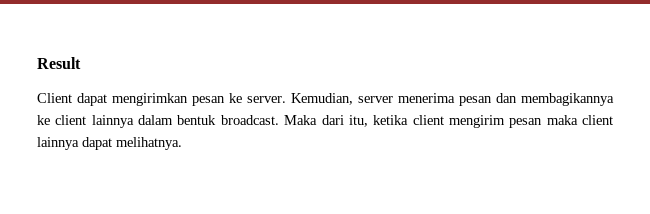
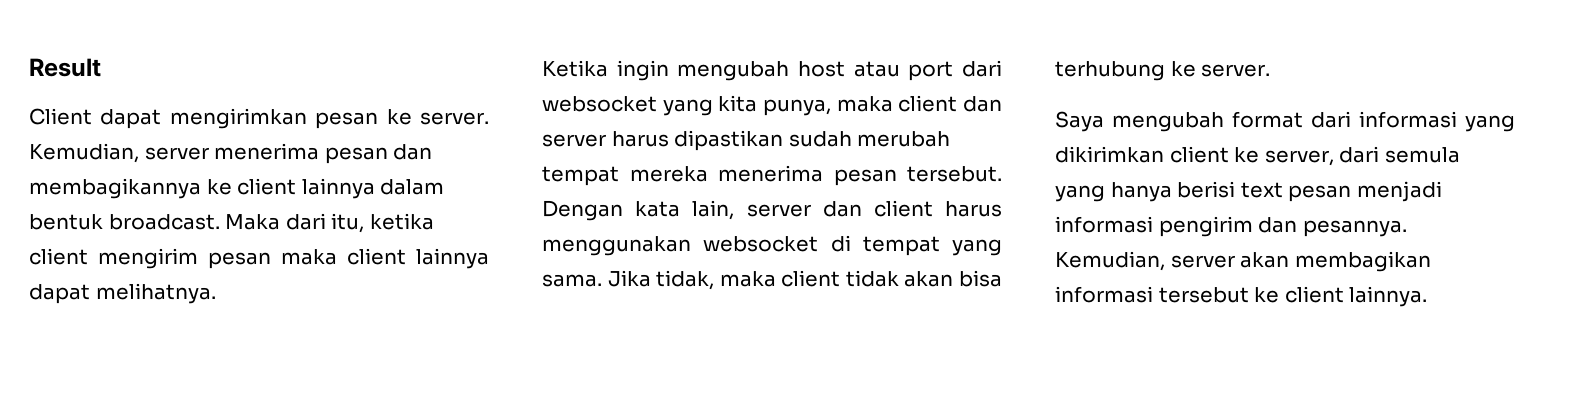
+ Ketika ingin mengubah host atau port dari websocket yang kita punya, maka client dan server harus dipastikan sudah merubah tempat mereka menerima pesan tersebut. Dengan kata lain, server dan client harus menggunakan websocket di tempat yang sama. Jika tidak, maka client tidak akan bisa terhubung ke server.
+ Saya mengubah format dari informasi yang dikirimkan client ke server, dari semula yang hanya berisi text pesan menjadi informasi pengirim dan pesannya. Kemudian, server akan membagikan informasi tersebut ke client lainnya.

